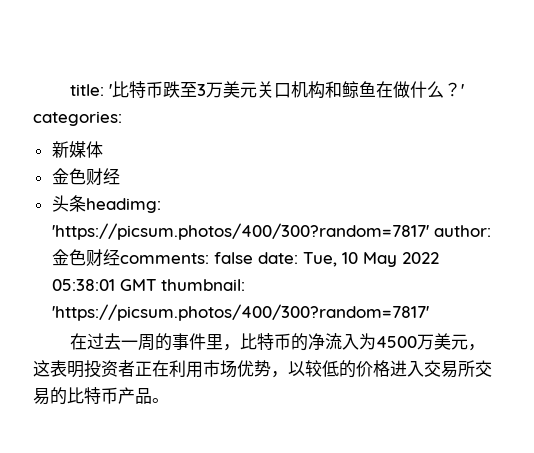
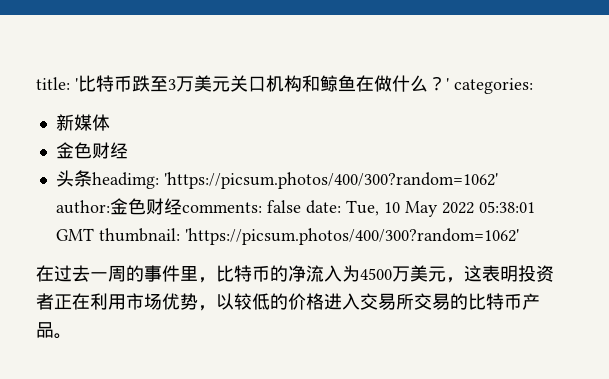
- 头条headimg: 'https://picsum.photos/400/300?random=7817' author:金色财经comments: false date: Tue, 10 May 2022 05:38:01 GMT thumbnail: 'https://picsum.photos/400/300?random=7817'
+ 头条headimg: 'https://picsum.photos/400/300?random=1062' author:金色财经comments: false date: Tue, 10 May 2022 05:38:01 GMT thumbnail: 'https://picsum.photos/400/300?random=1062'

